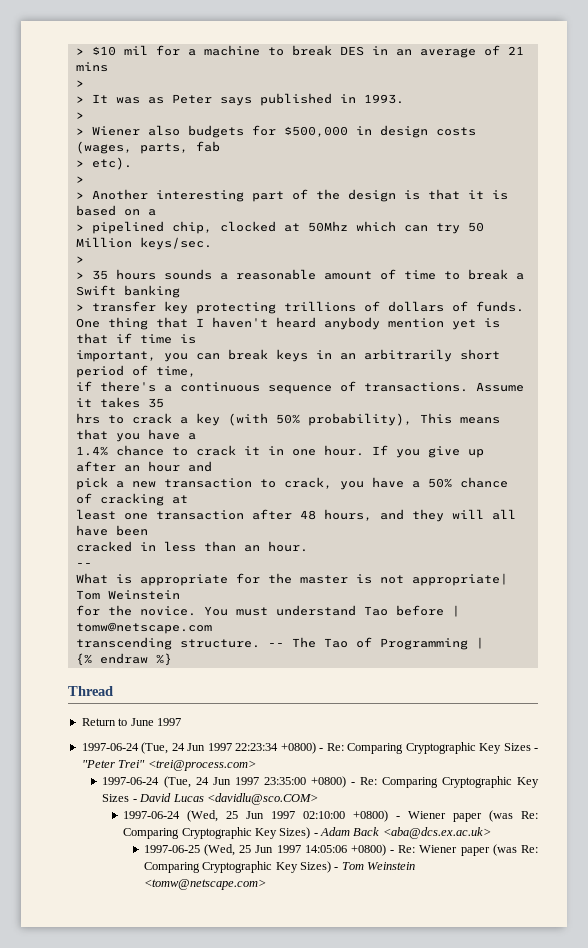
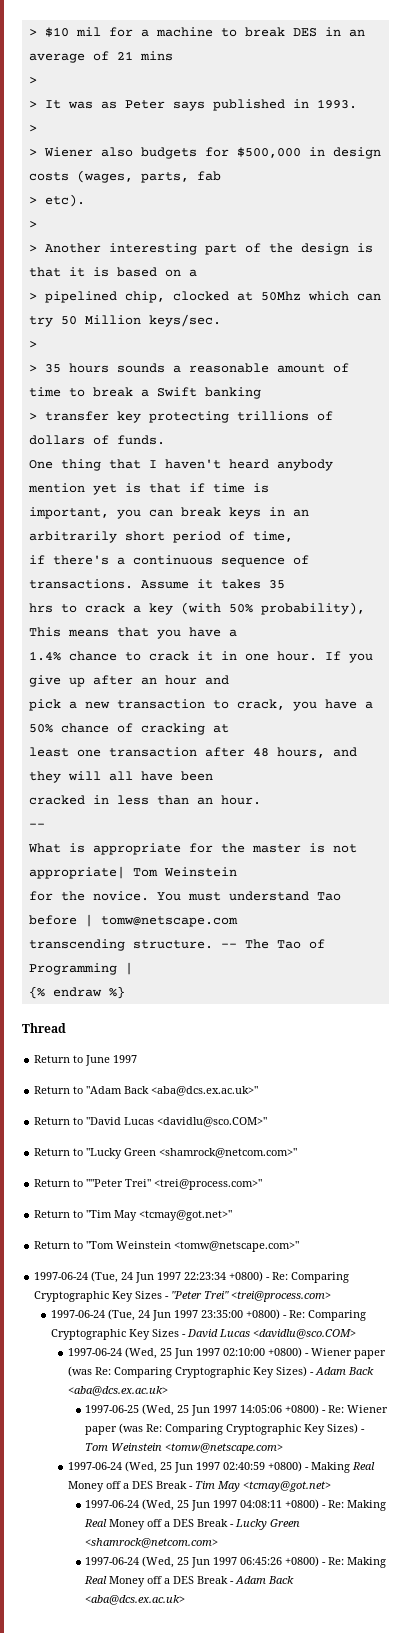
+ Return to "Adam Back <aba@dcs.ex.ac.uk>"
+ Return to "David Lucas <davidlu@sco.COM>"
+ Return to "Lucky Green <shamrock@netcom.com>"
+ Return to ""Peter Trei" <trei@process.com>"
+ Return to "Tim May <tcmay@got.net>"
+ Return to "Tom Weinstein <tomw@netscape.com>"
+ 1997-06-24 (Wed, 25 Jun 1997 02:40:59 +0800) - Making Real Money off a DES Break - Tim May <tcmay@got.net>
+ 1997-06-24 (Wed, 25 Jun 1997 04:08:11 +0800) - Re: Making Real Money off a DES Break - Lucky Green <shamrock@netcom.com>
+ 1997-06-24 (Wed, 25 Jun 1997 06:45:26 +0800) - Re: Making Real Money off a DES Break - Adam Back <aba@dcs.ex.ac.uk>

